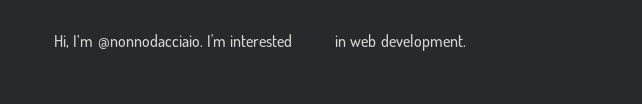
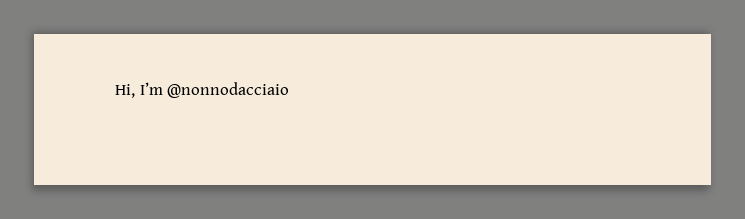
- Hi, I’m @nonnodacciaio. I'm interested in web development.
+ Hi, I’m @nonnodacciaio

